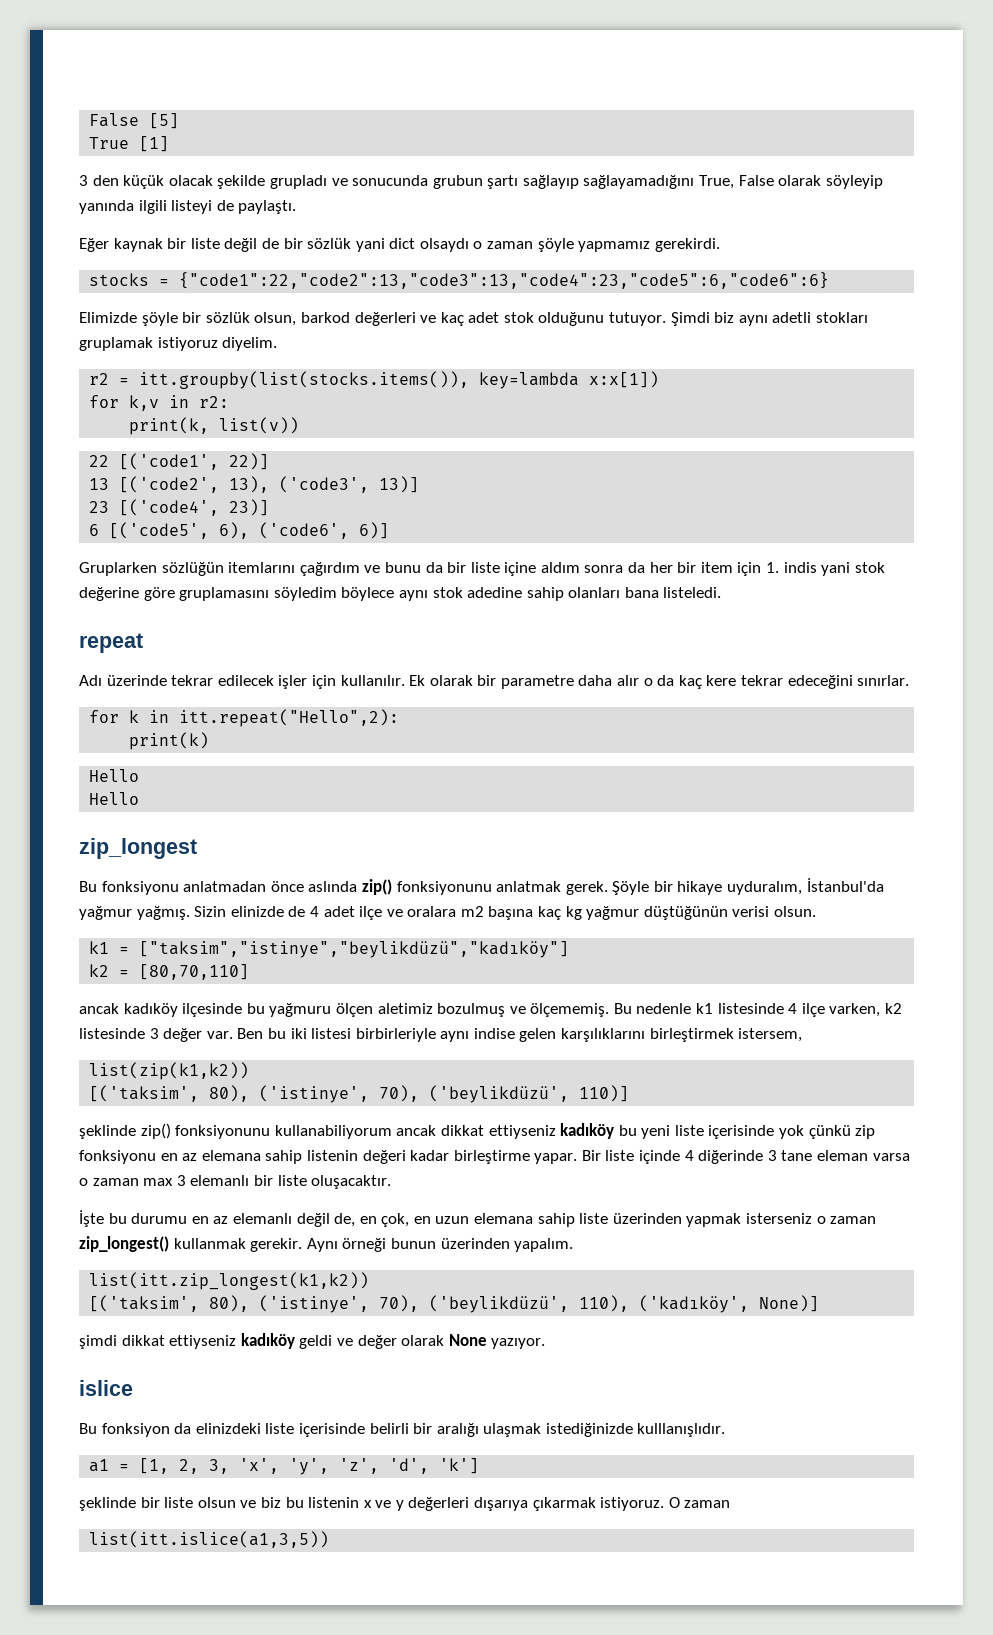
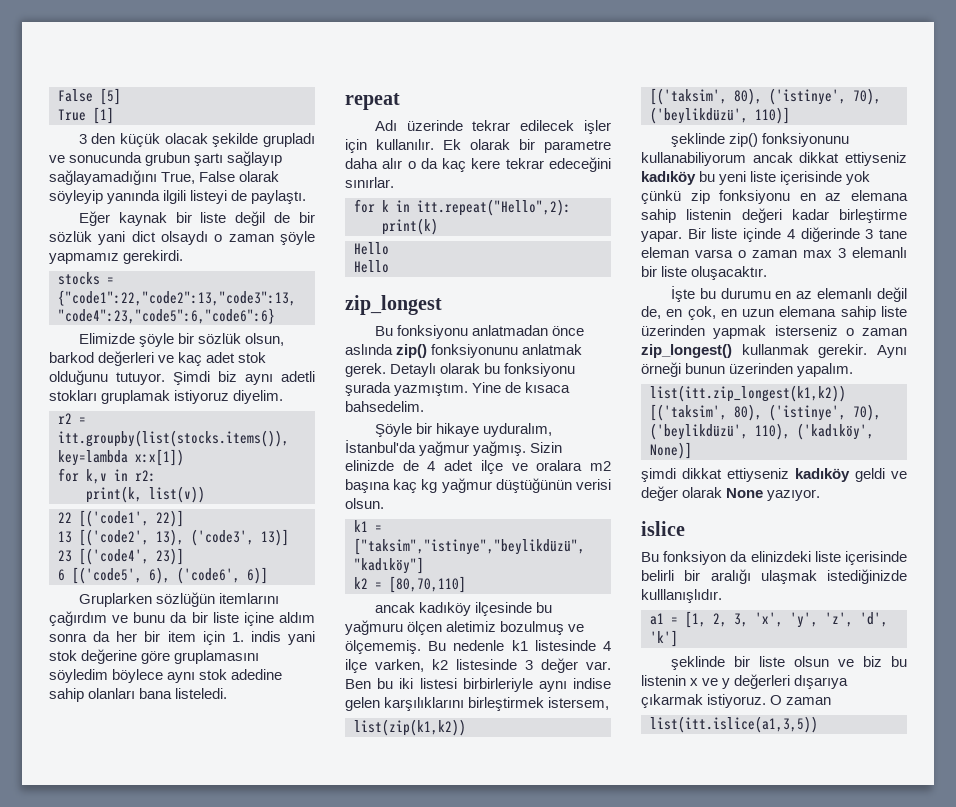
- Bu fonksiyonu anlatmadan önce aslında zip() fonksiyonunu anlatmak gerek. Şöyle bir hikaye uyduralım, İstanbul'da yağmur yağmış.
+ Bu fonksiyonu anlatmadan önce aslında zip() fonksiyonunu anlatmak gerek. Detaylı olarak bu fonksiyonu şurada yazmıştım. Yine de kısaca bahsedelim.
+ Şöyle bir hikaye uyduralım, İstanbul'da yağmur yağmış.

